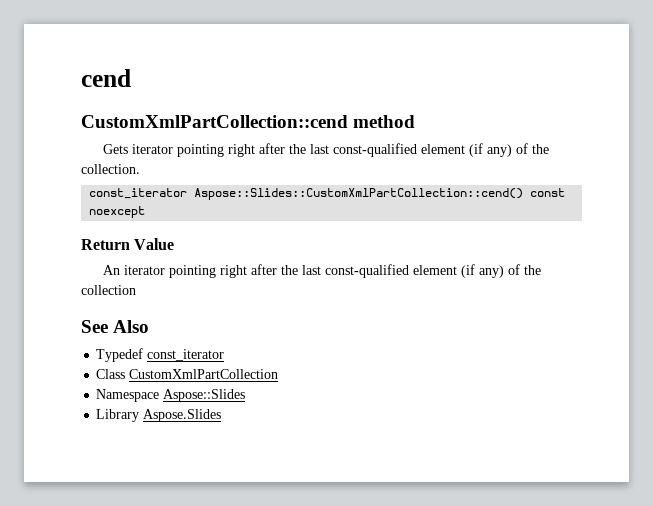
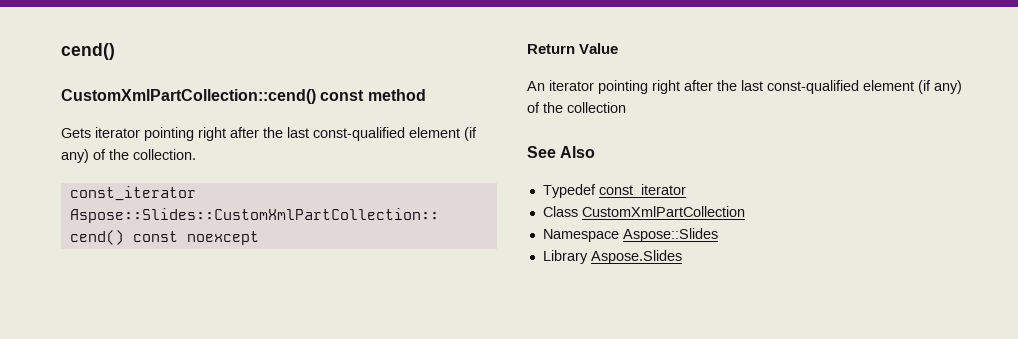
- cend
- CustomXmlPartCollection::cend method
+ cend()
+ CustomXmlPartCollection::cend() const method

